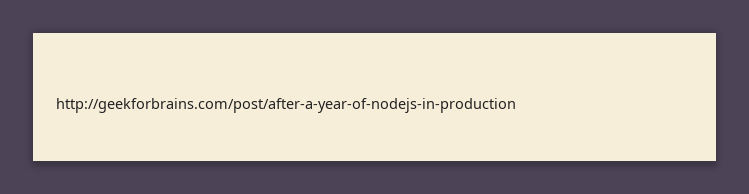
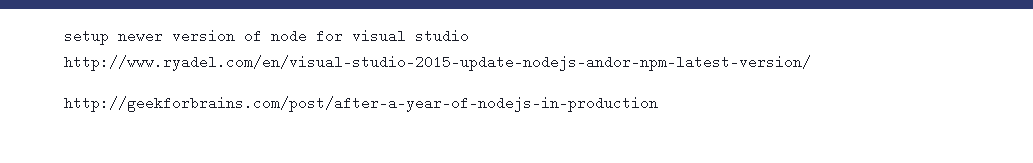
+ setup newer version of node for visual studio http://www.ryadel.com/en/visual-studio-2015-update-nodejs-andor-npm-latest-version/

